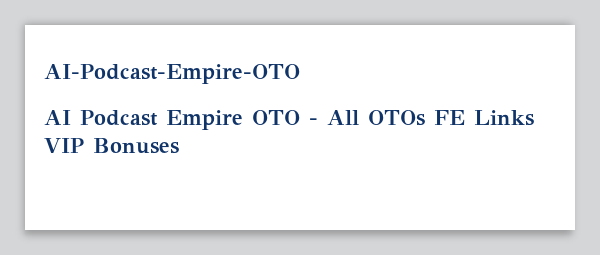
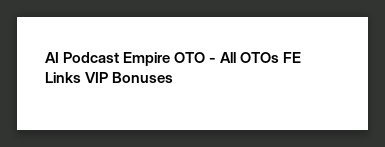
- AI-Podcast-Empire-OTO

